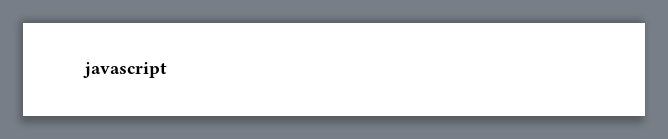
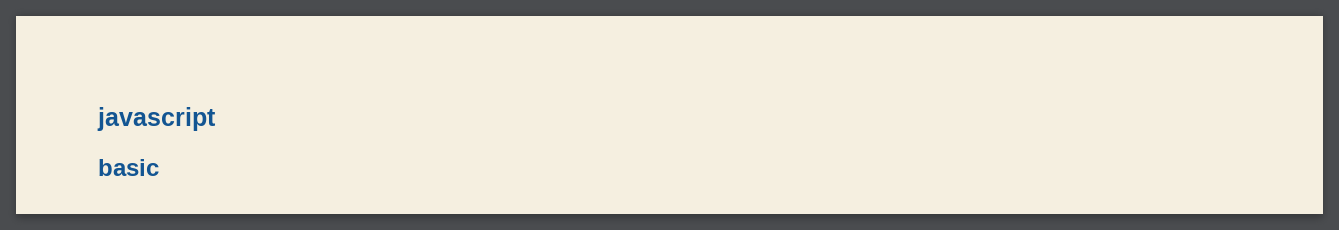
+ basic

